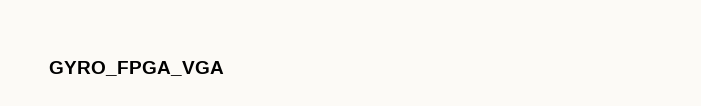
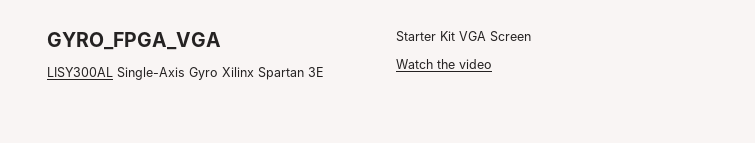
+ LISY300AL Single-Axis Gyro Xilinx Spartan 3E Starter Kit VGA Screen
+ Watch the video

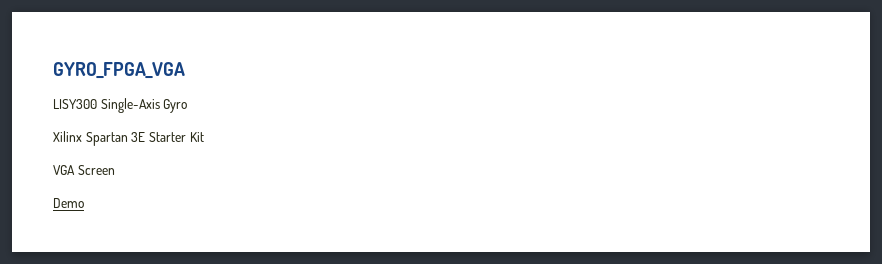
- LISY300AL Single-Axis Gyro Xilinx Spartan 3E Starter Kit VGA Screen
+ LISY300 Single-Axis Gyro
+ Xilinx Spartan 3E Starter Kit
+ VGA Screen
- Watch the video
+ Demo

